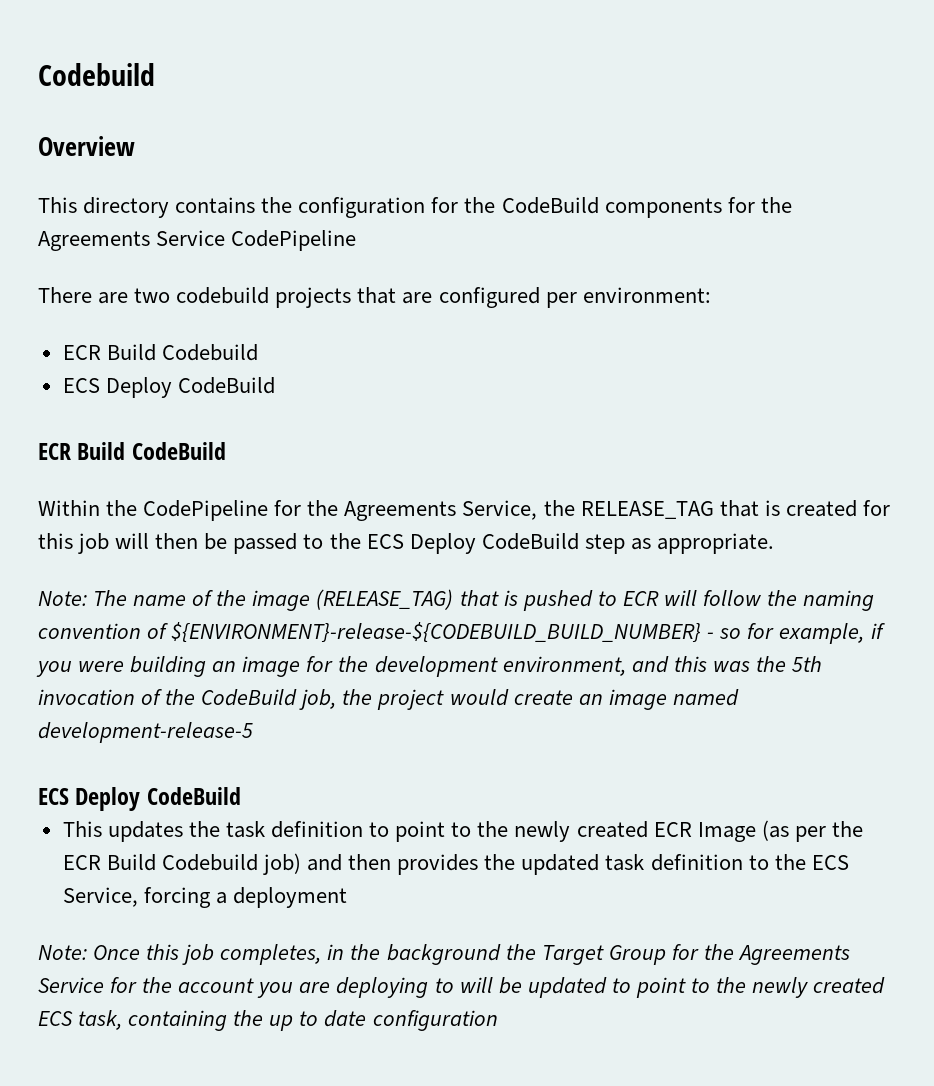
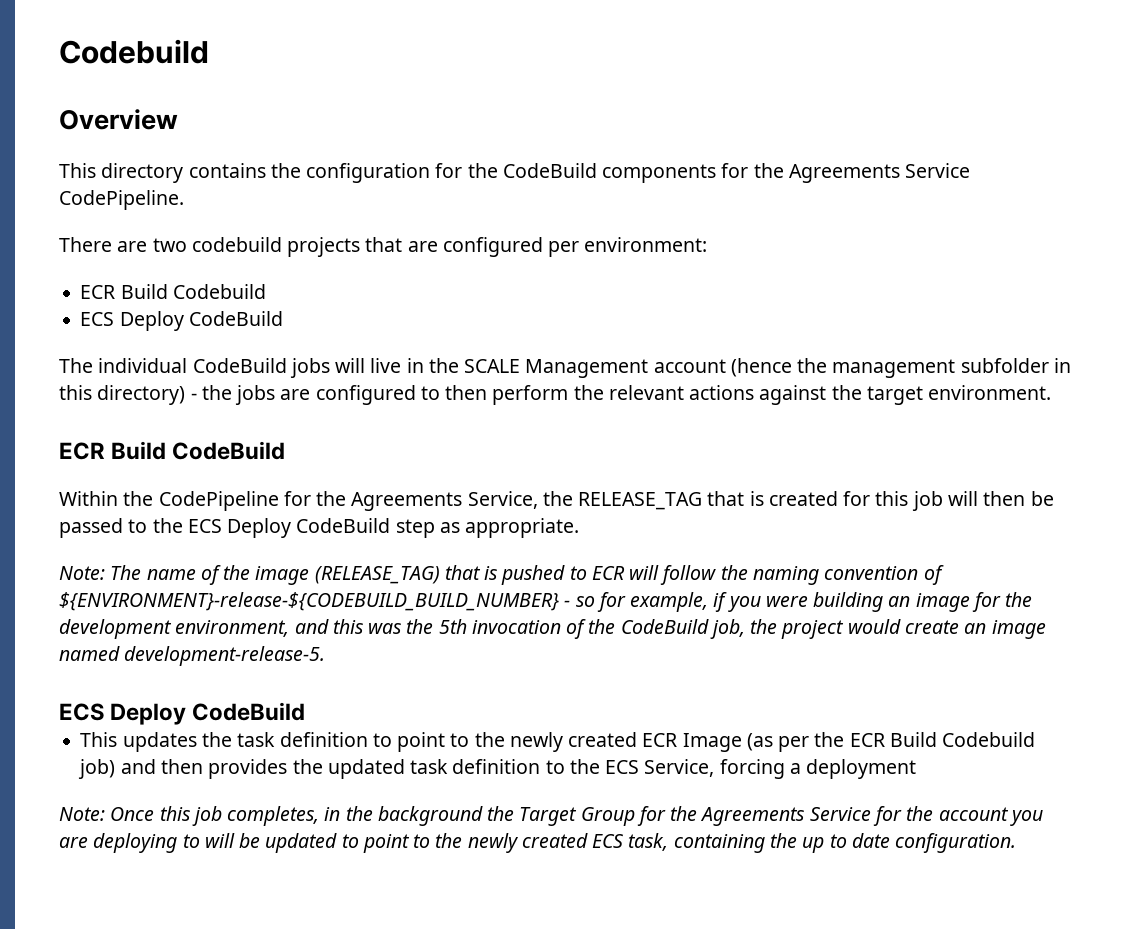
- This directory contains the configuration for the CodeBuild components for the Agreements Service CodePipeline
+ This directory contains the configuration for the CodeBuild components for the Agreements Service CodePipeline.
+ The individual CodeBuild jobs will live in the SCALE Management account (hence the management subfolder in this directory) - the jobs are configured to then perform the relevant actions against the target environment.
- Note: The name of the image (RELEASE_TAG) that is pushed to ECR will follow the naming convention of ${ENVIRONMENT}-release-${CODEBUILD_BUILD_NUMBER} - so for example, if you were building an image for the development environment, and this was the 5th invocation of the CodeBuild job, the project would create an image named development-release-5
+ Note: The name of the image (RELEASE_TAG) that is pushed to ECR will follow the naming convention of ${ENVIRONMENT}-release-${CODEBUILD_BUILD_NUMBER} - so for example, if you were building an image for the development environment, and this was the 5th invocation of the CodeBuild job, the project would create an image named development-release-5.
- Note: Once this job completes, in the background the Target Group for the Agreements Service for the account you are deploying to will be updated to point to the newly created ECS task, containing the up to date configuration
+ Note: Once this job completes, in the background the Target Group for the Agreements Service for the account you are deploying to will be updated to point to the newly created ECS task, containing the up to date configuration.

